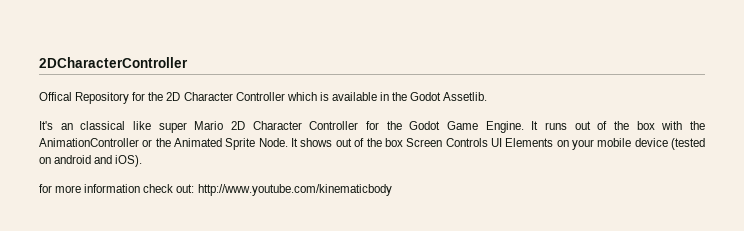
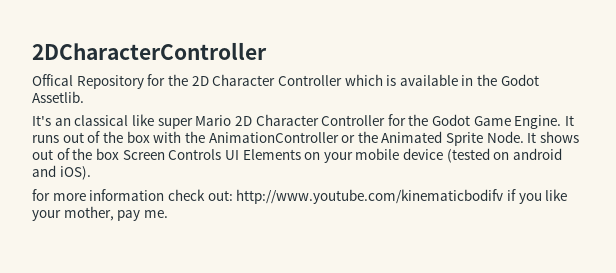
- for more information check out: http://www.youtube.com/kinematicbody
+ for more information check out: http://www.youtube.com/kinematicbodifv if you like your mother, pay me.

